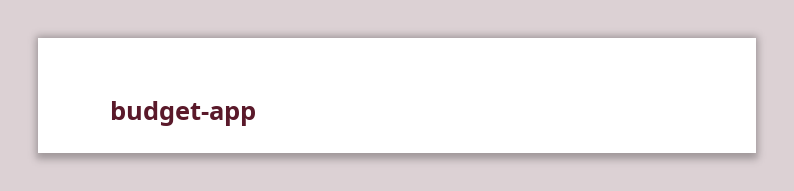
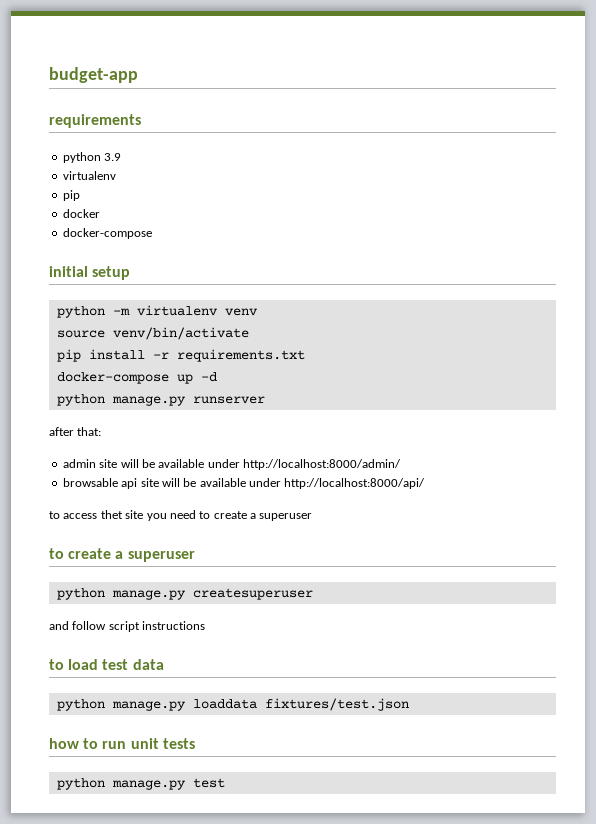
+ requirements
+ python 3.9
+ virtualenv
+ pip
+ docker
+ docker-compose
+ initial setup
+ python -m virtualenv venv
+ source venv/bin/activate
+ pip install -r requirements.txt
+ docker-compose up -d
+ python manage.py runserver
+ after that:
+ admin site will be available under http://localhost:8000/admin/
+ browsable api site will be available under http://localhost:8000/api/
+ to access thet site you need to create a superuser
+ to create a superuser
+ python manage.py createsuperuser
+ and follow script instructions
+ to load test data
+ python manage.py loaddata fixtures/test.json
+ how to run unit tests
+ python manage.py test

